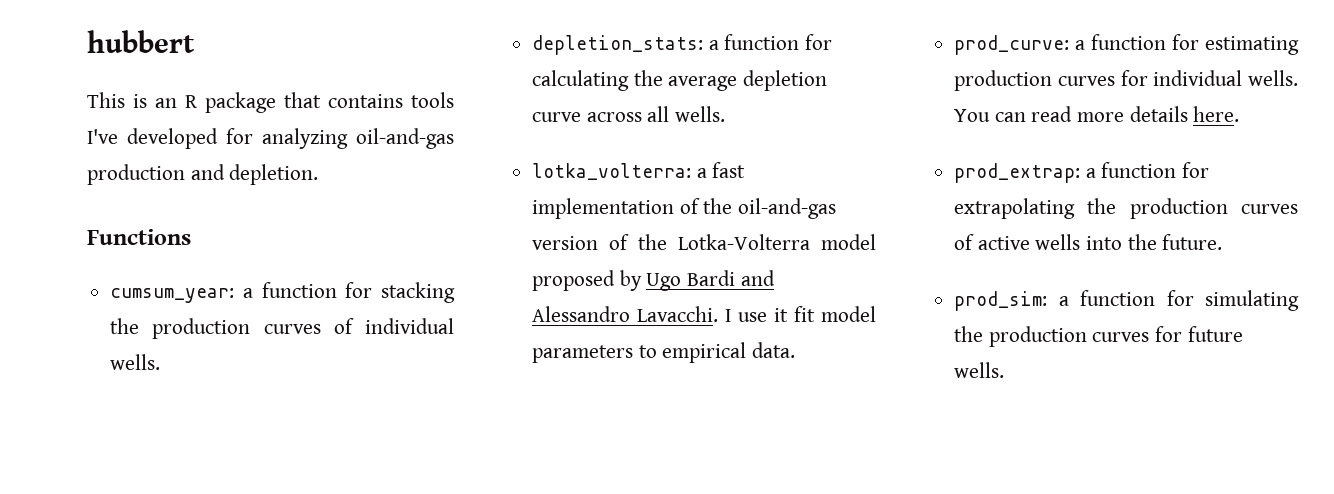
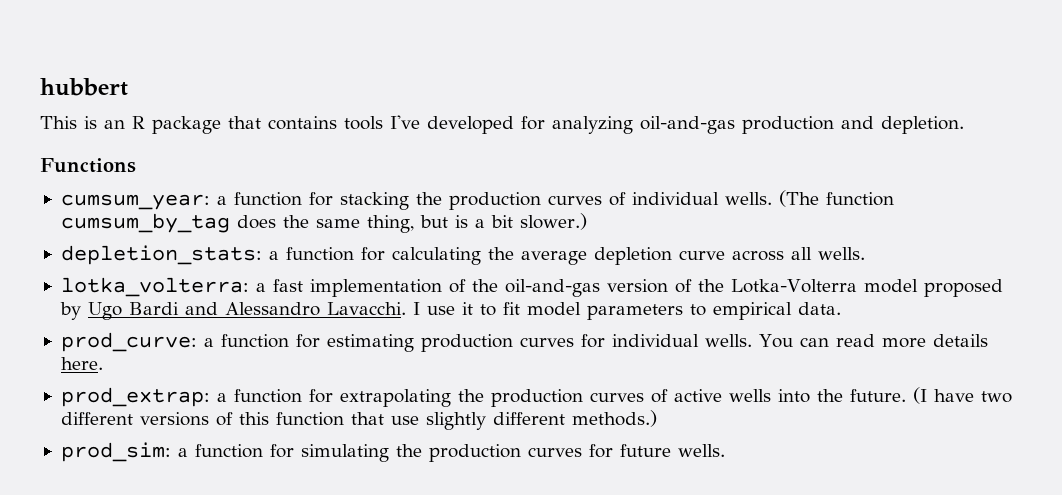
+ (The function cumsum_by_tag does the same thing, but is a bit slower.)
- I use it fit model parameters to empirical data.
+ I use it to fit model parameters to empirical data.
+ (I have two different versions of this function that use slightly different methods.)

